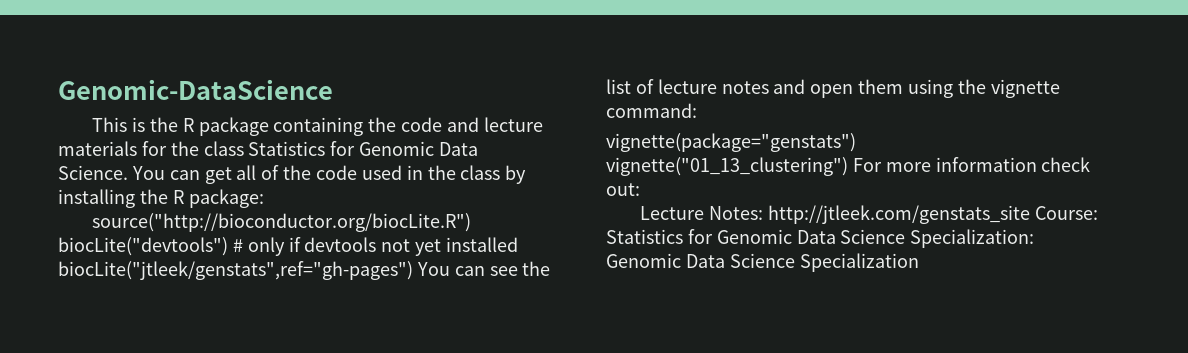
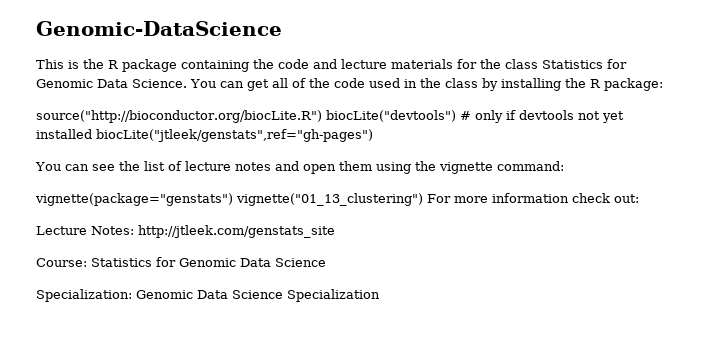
- source("http://bioconductor.org/biocLite.R") biocLite("devtools") # only if devtools not yet installed biocLite("jtleek/genstats",ref="gh-pages") You can see the list of lecture notes and open them using the vignette command:
+ source("http://bioconductor.org/biocLite.R") biocLite("devtools") # only if devtools not yet installed biocLite("jtleek/genstats",ref="gh-pages")
+ You can see the list of lecture notes and open them using the vignette command:
- Lecture Notes: http://jtleek.com/genstats_site Course: Statistics for Genomic Data Science Specialization: Genomic Data Science Specialization
+ Lecture Notes: http://jtleek.com/genstats_site
+ Course: Statistics for Genomic Data Science
+ Specialization: Genomic Data Science Specialization

